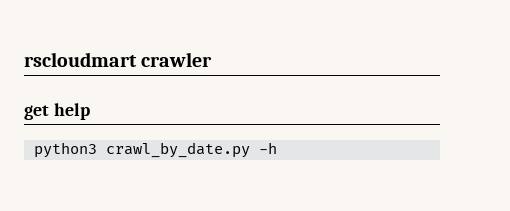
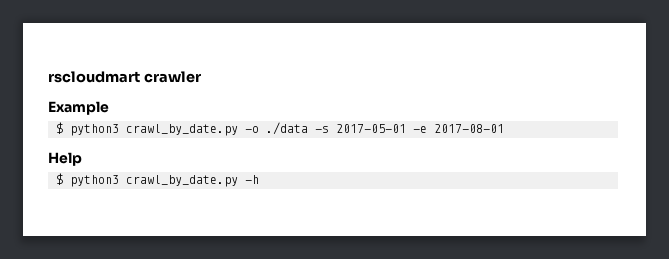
- get help
- python3 crawl_by_date.py -h
+ Example
+ $ python3 crawl_by_date.py -o ./data -s 2017-05-01 -e 2017-08-01
+ Help
+ $ python3 crawl_by_date.py -h

